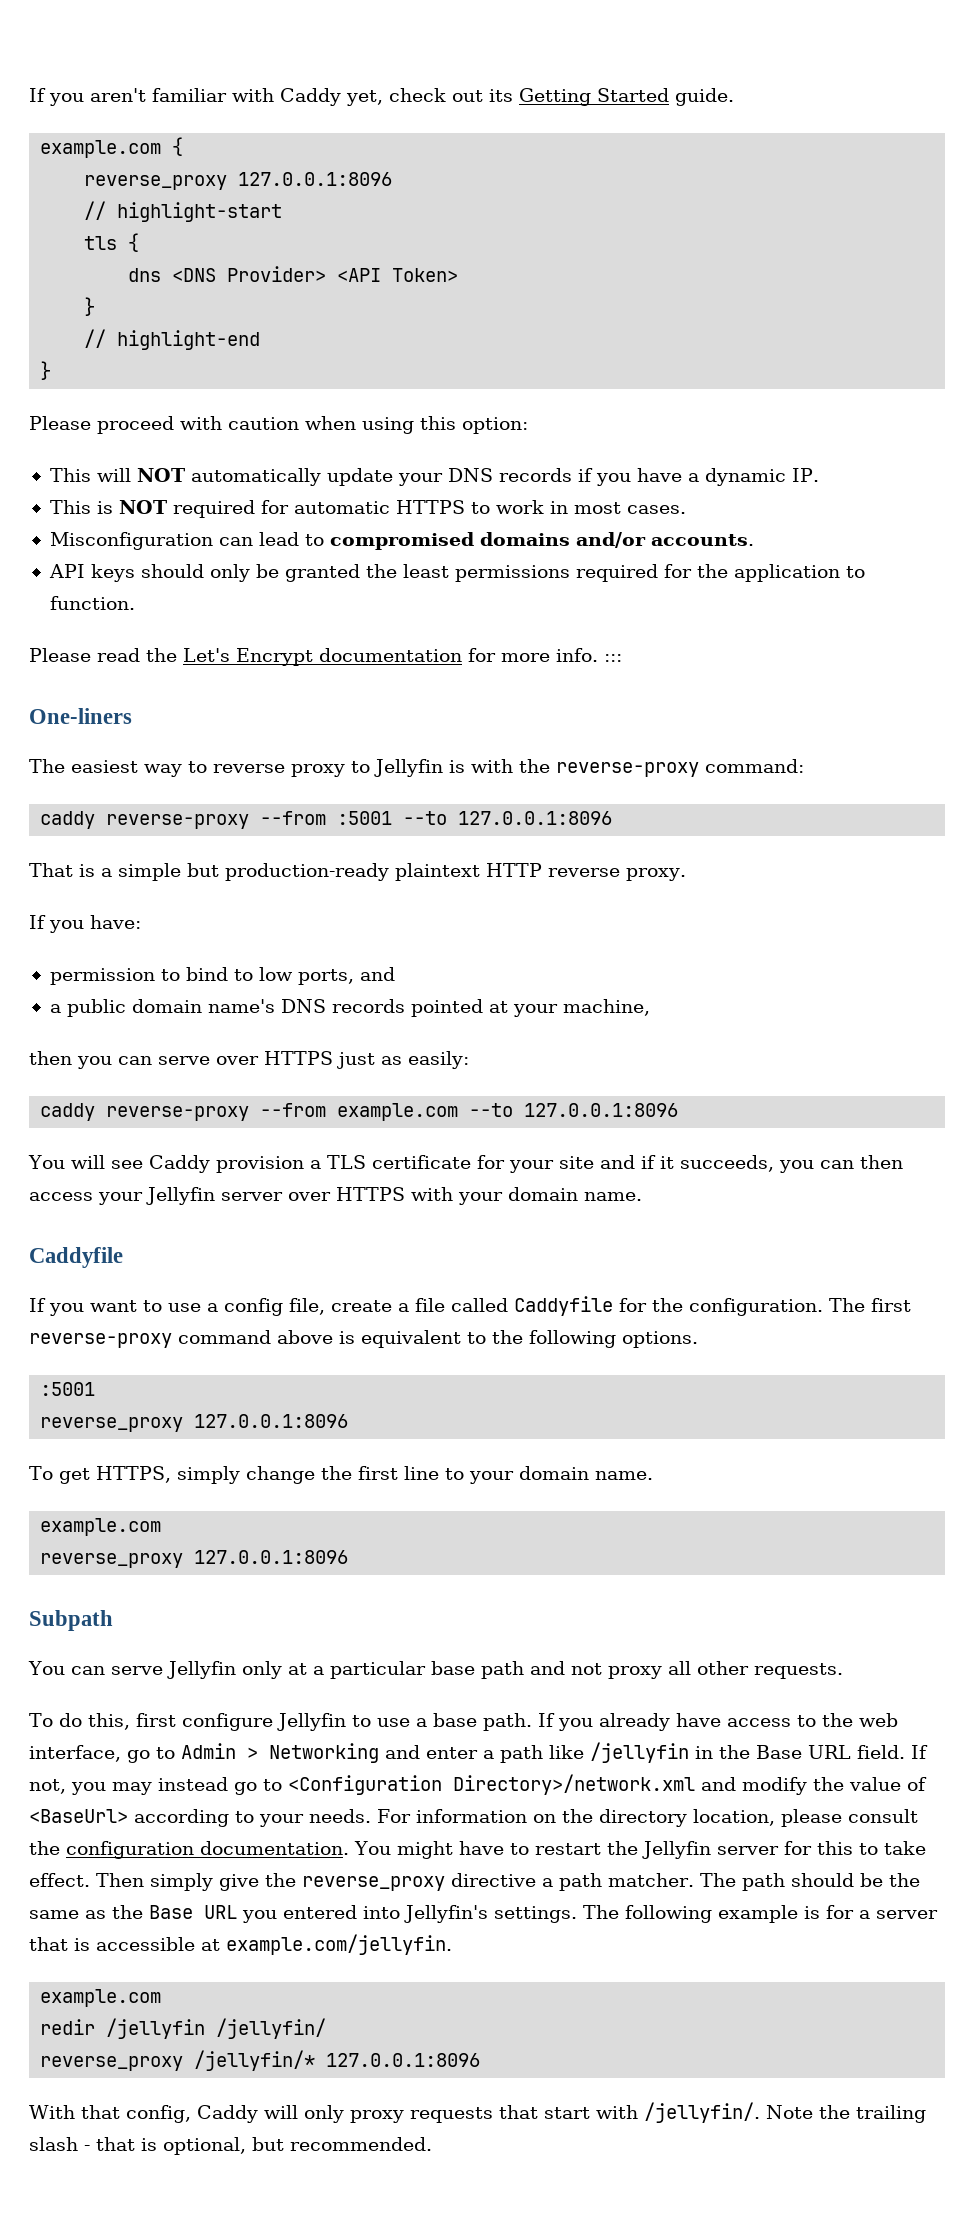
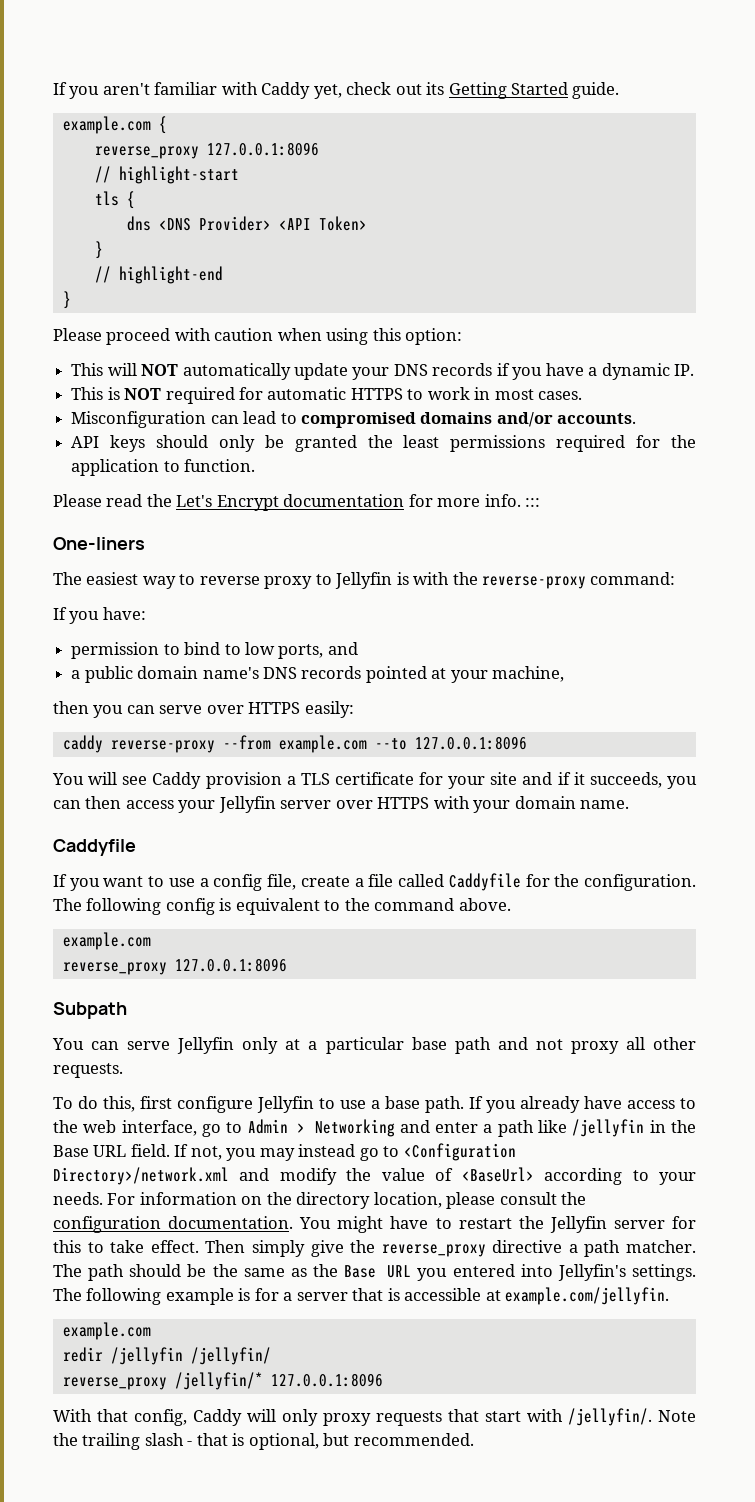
- caddy reverse-proxy --from :5001 --to 127.0.0.1:8096
- That is a simple but production-ready plaintext HTTP reverse proxy.
- then you can serve over HTTPS just as easily:
+ then you can serve over HTTPS easily:
- The first reverse-proxy command above is equivalent to the following options.
- :5001
- reverse_proxy 127.0.0.1:8096
- To get HTTPS, simply change the first line to your domain name.
+ The following config is equivalent to the command above.

